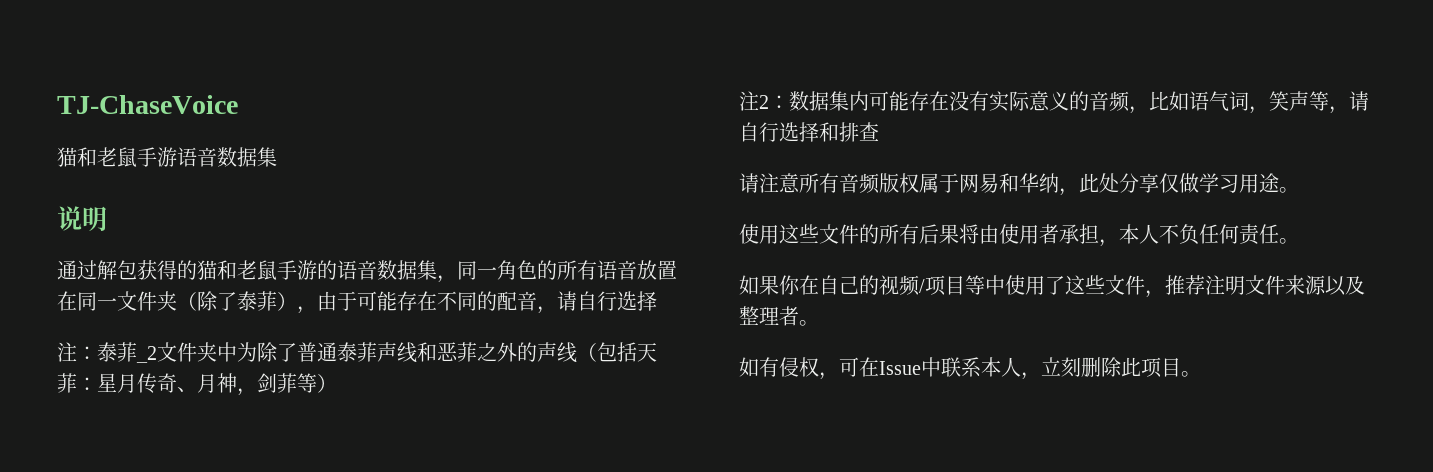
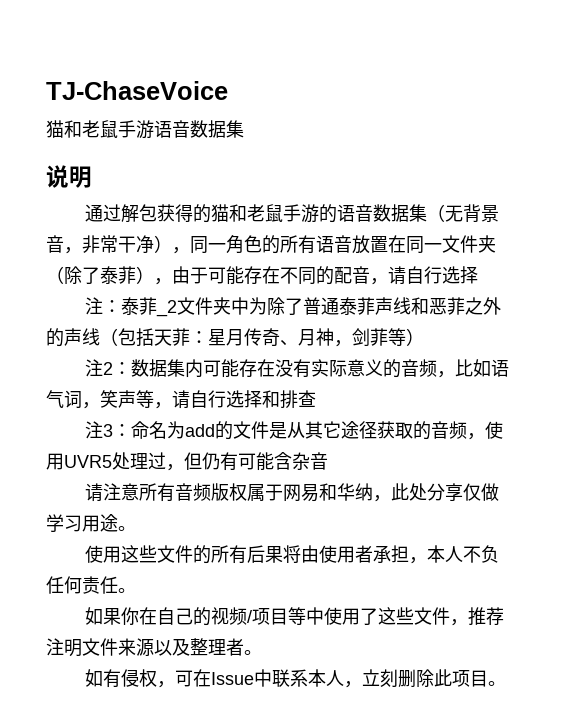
- 通过解包获得的猫和老鼠手游的语音数据集，同一角色的所有语音放置在同一文件夹（除了泰菲），由于可能存在不同的配音，请自行选择
+ 通过解包获得的猫和老鼠手游的语音数据集（无背景音，非常干净），同一角色的所有语音放置在同一文件夹（除了泰菲），由于可能存在不同的配音，请自行选择
+ 注3：命名为add的文件是从其它途径获取的音频，使用UVR5处理过，但仍有可能含杂音

